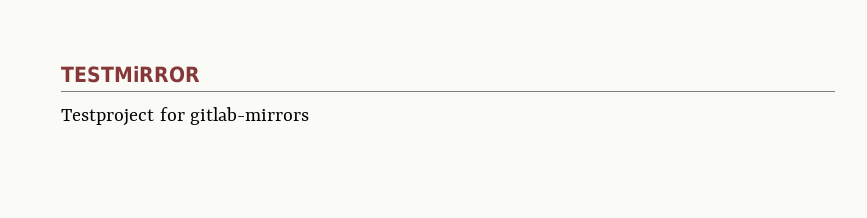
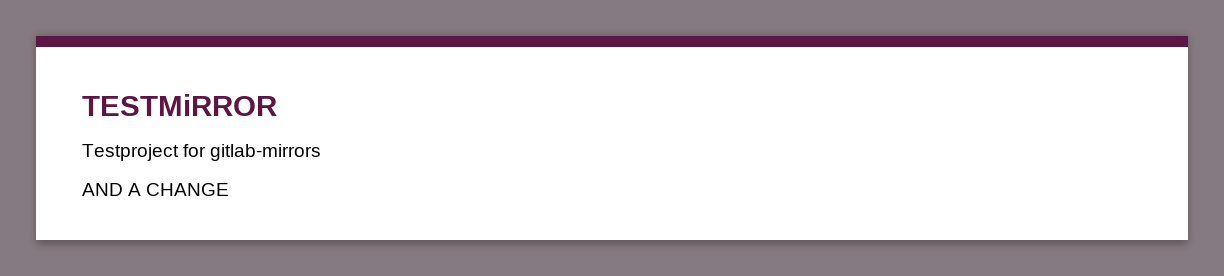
+ AND A CHANGE

